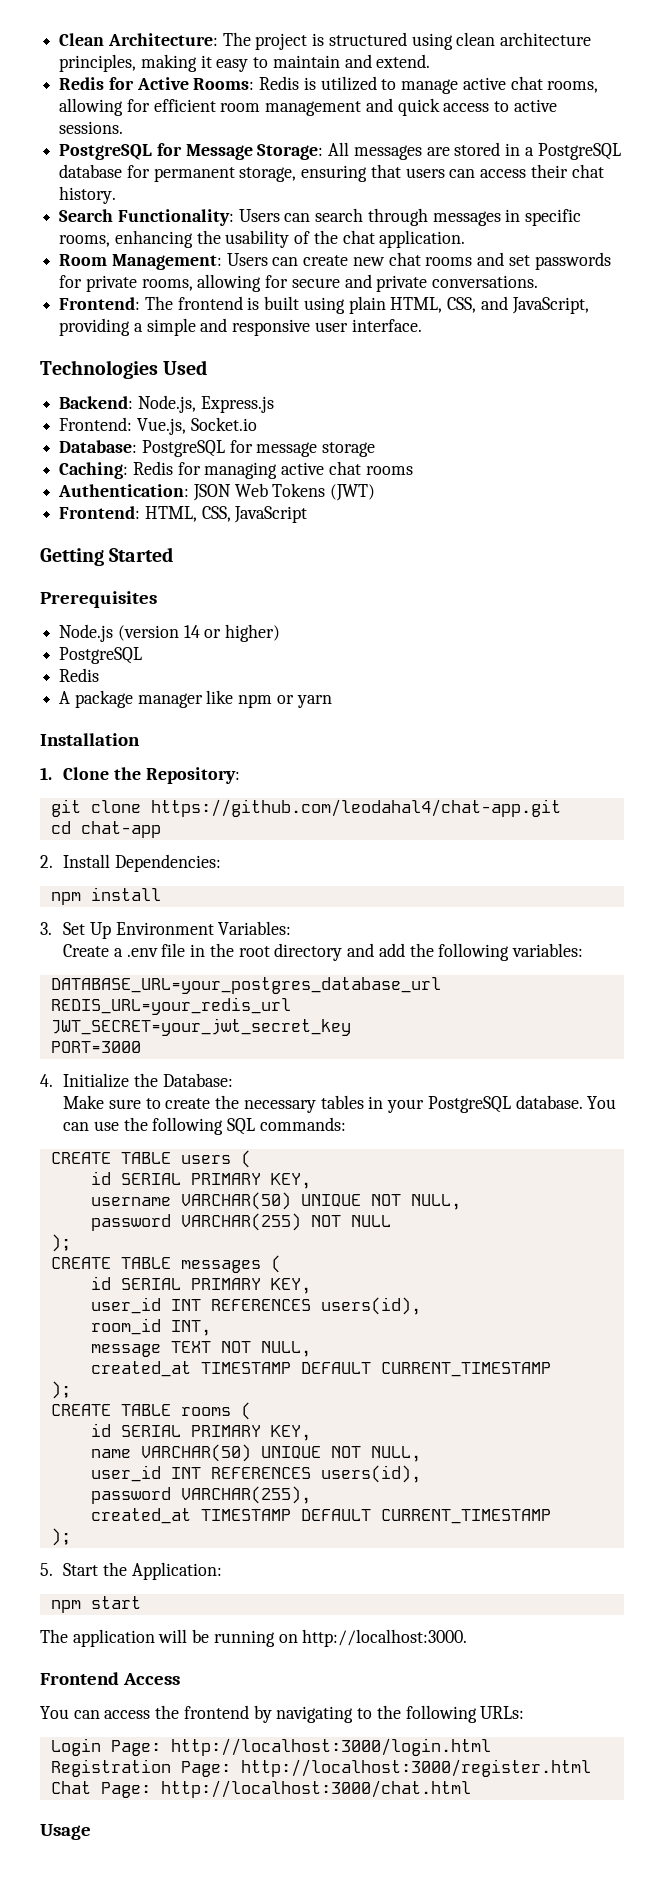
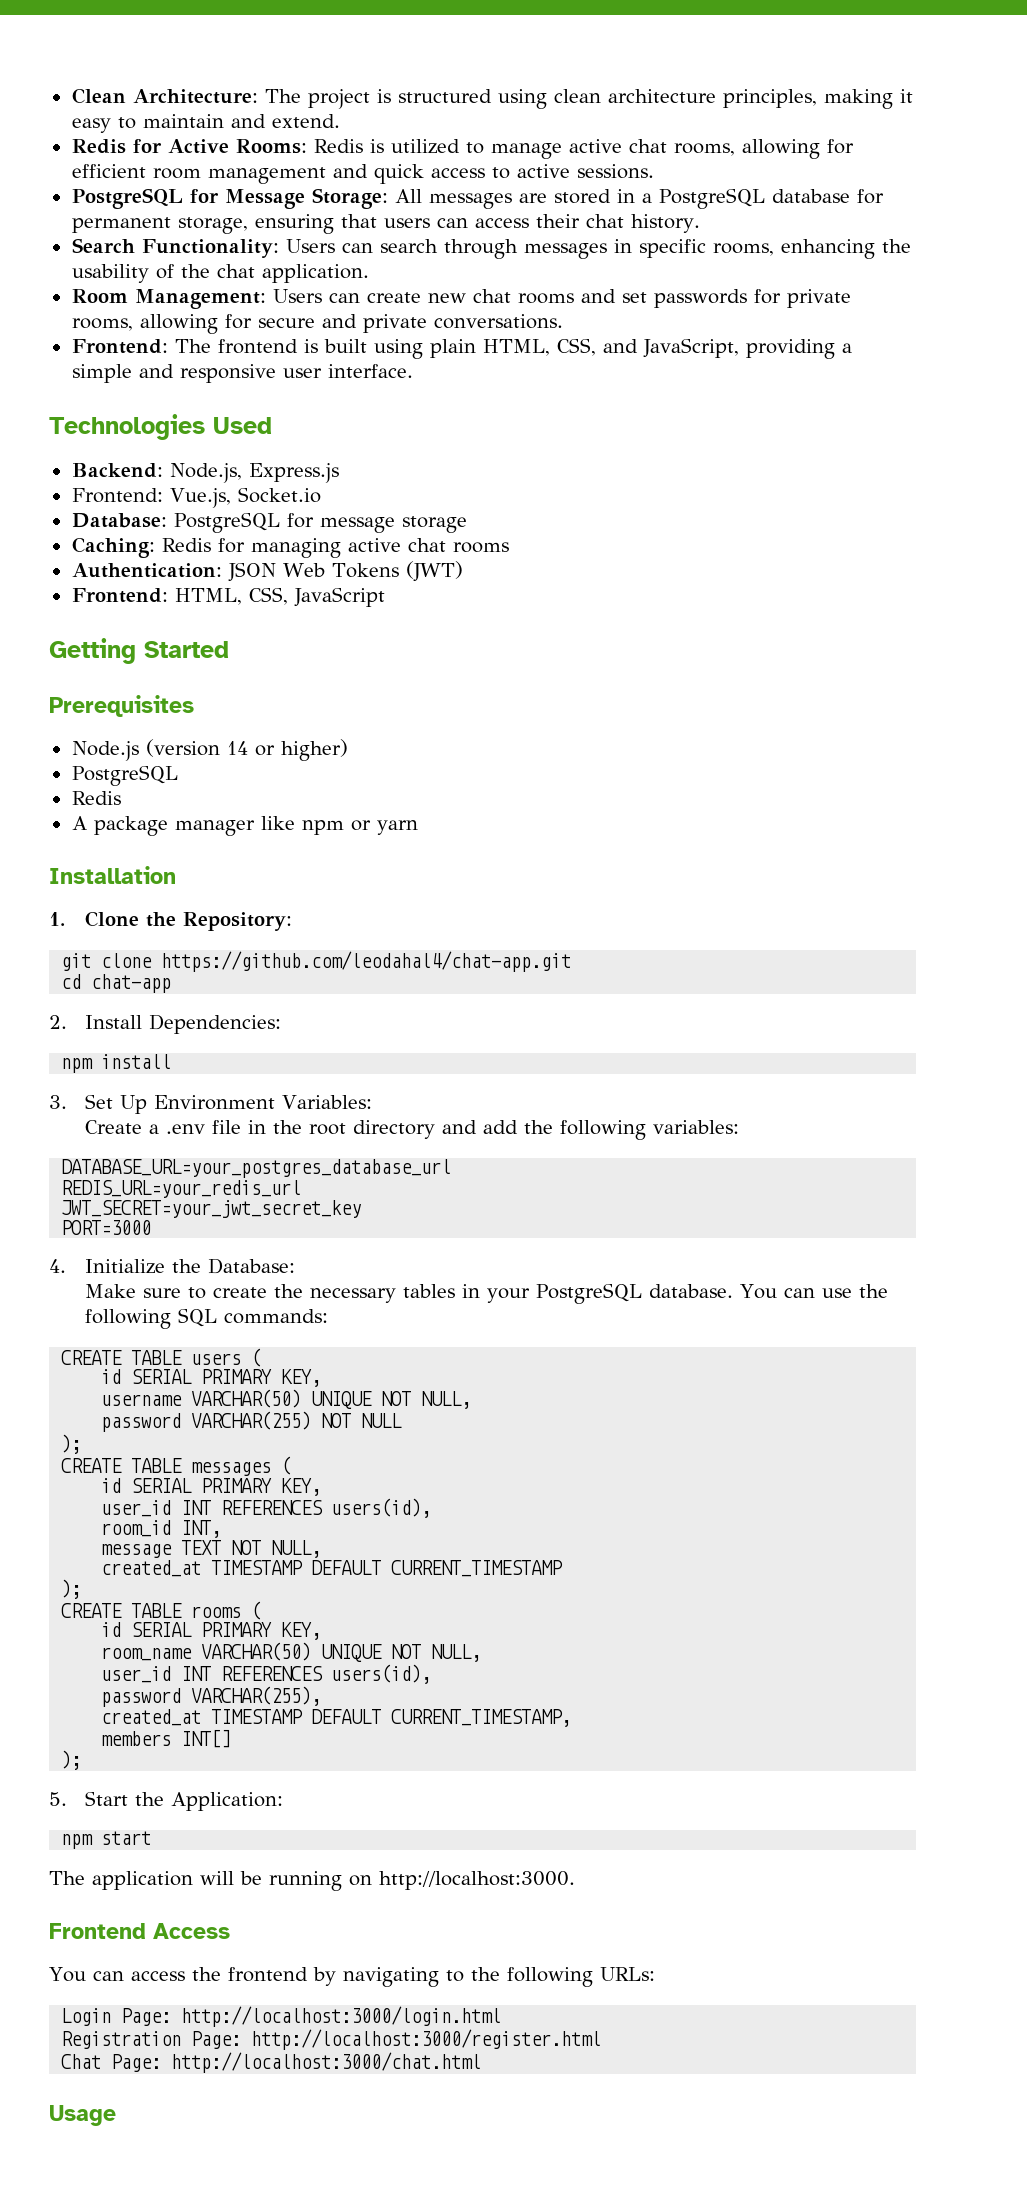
- name VARCHAR(50) UNIQUE NOT NULL,
+ room_name VARCHAR(50) UNIQUE NOT NULL,
  password VARCHAR(255),
- created_at TIMESTAMP DEFAULT CURRENT_TIMESTAMP
+ created_at TIMESTAMP DEFAULT CURRENT_TIMESTAMP,
+ members INT[]

